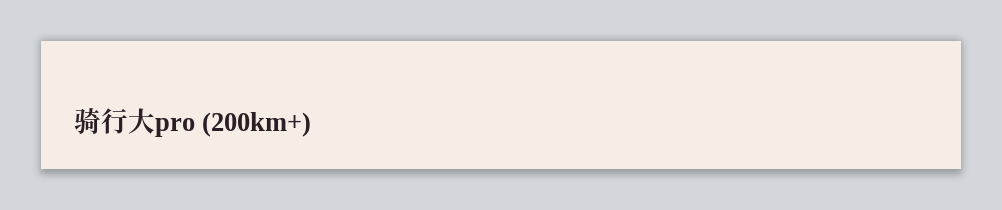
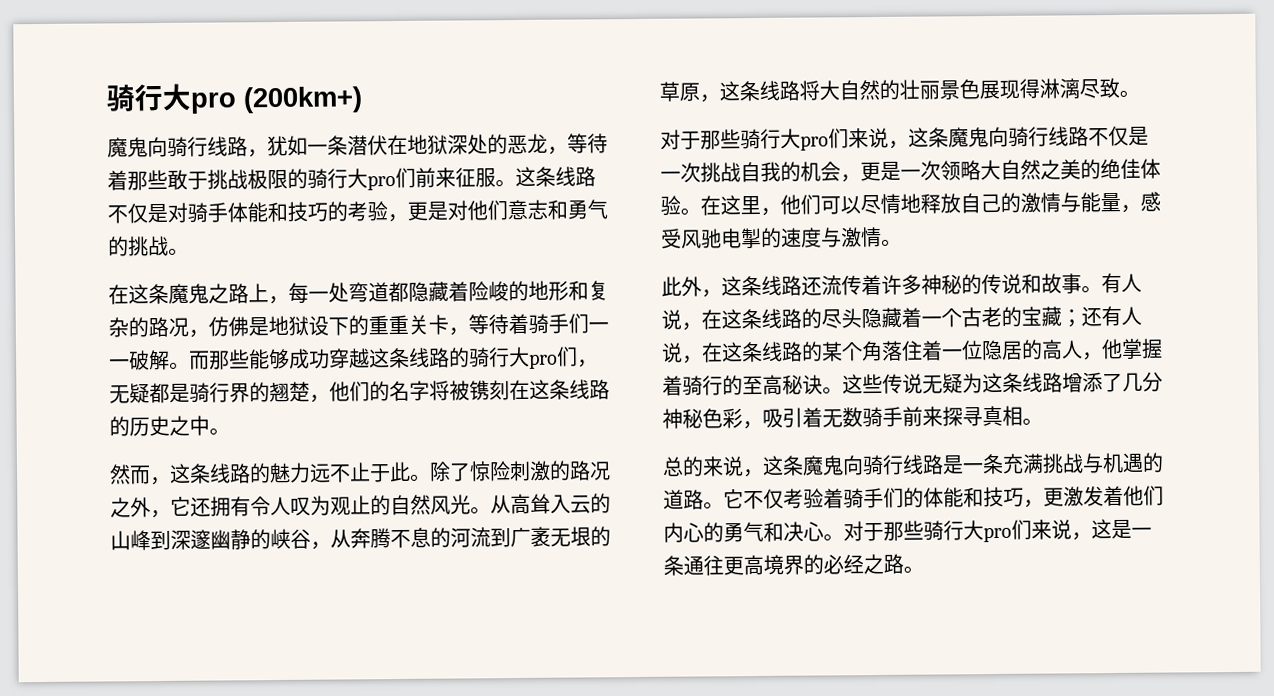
+ 魔鬼向骑行线路，犹如一条潜伏在地狱深处的恶龙，等待着那些敢于挑战极限的骑行大pro们前来征服。这条线路不仅是对骑手体能和技巧的考验，更是对他们意志和勇气的挑战。
+ 在这条魔鬼之路上，每一处弯道都隐藏着险峻的地形和复杂的路况，仿佛是地狱设下的重重关卡，等待着骑手们一一破解。而那些能够成功穿越这条线路的骑行大pro们，无疑都是骑行界的翘楚，他们的名字将被镌刻在这条线路的历史之中。
+ 然而，这条线路的魅力远不止于此。除了惊险刺激的路况之外，它还拥有令人叹为观止的自然风光。从高耸入云的山峰到深邃幽静的峡谷，从奔腾不息的河流到广袤无垠的草原，这条线路将大自然的壮丽景色展现得淋漓尽致。
+ 对于那些骑行大pro们来说，这条魔鬼向骑行线路不仅是一次挑战自我的机会，更是一次领略大自然之美的绝佳体验。在这里，他们可以尽情地释放自己的激情与能量，感受风驰电掣的速度与激情。
+ 此外，这条线路还流传着许多神秘的传说和故事。有人说，在这条线路的尽头隐藏着一个古老的宝藏；还有人说，在这条线路的某个角落住着一位隐居的高人，他掌握着骑行的至高秘诀。这些传说无疑为这条线路增添了几分神秘色彩，吸引着无数骑手前来探寻真相。
+ 总的来说，这条魔鬼向骑行线路是一条充满挑战与机遇的道路。它不仅考验着骑手们的体能和技巧，更激发着他们内心的勇气和决心。对于那些骑行大pro们来说，这是一条通往更高境界的必经之路。

